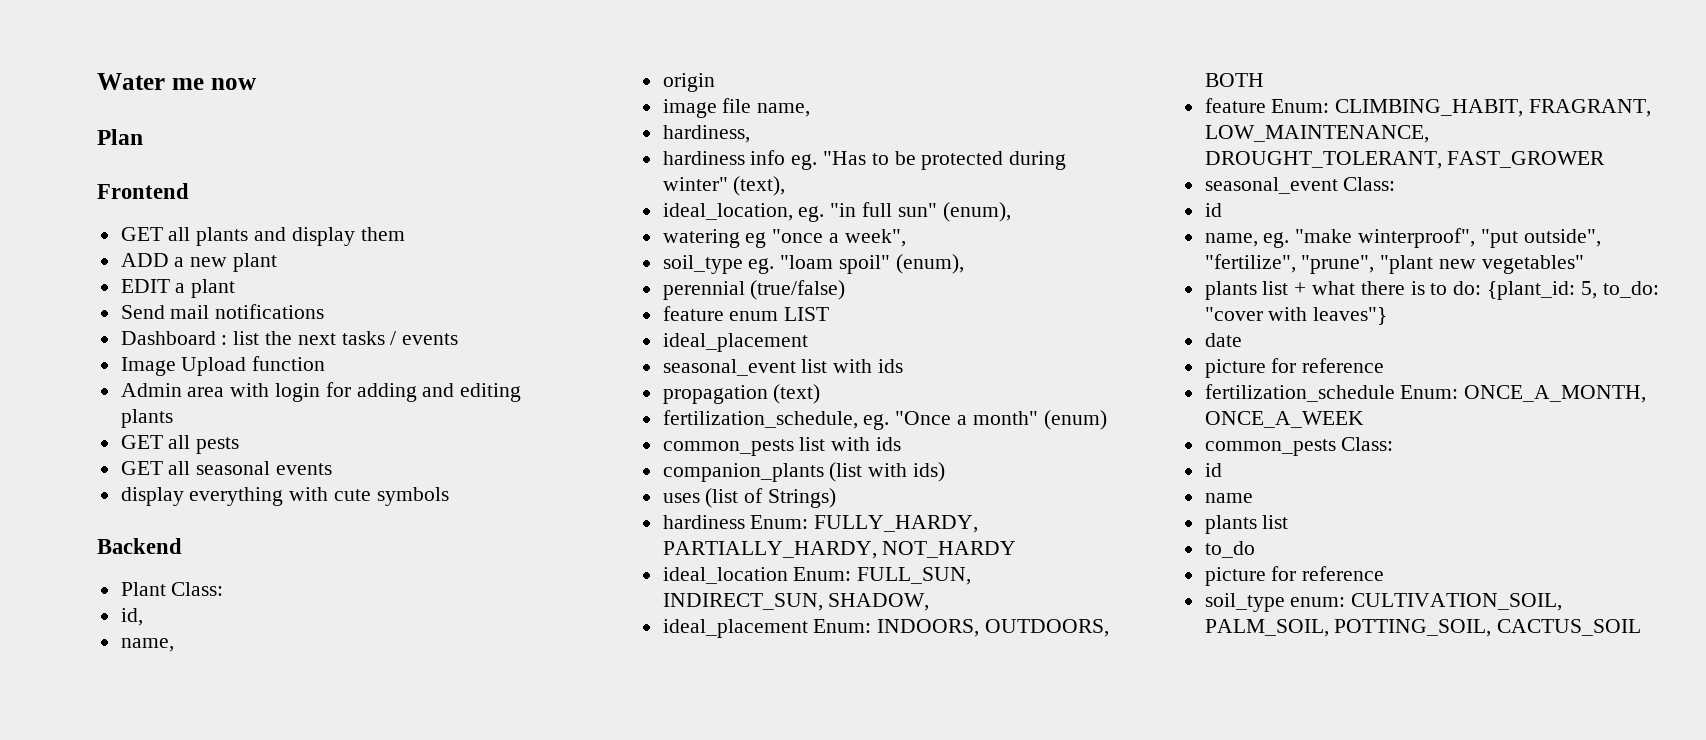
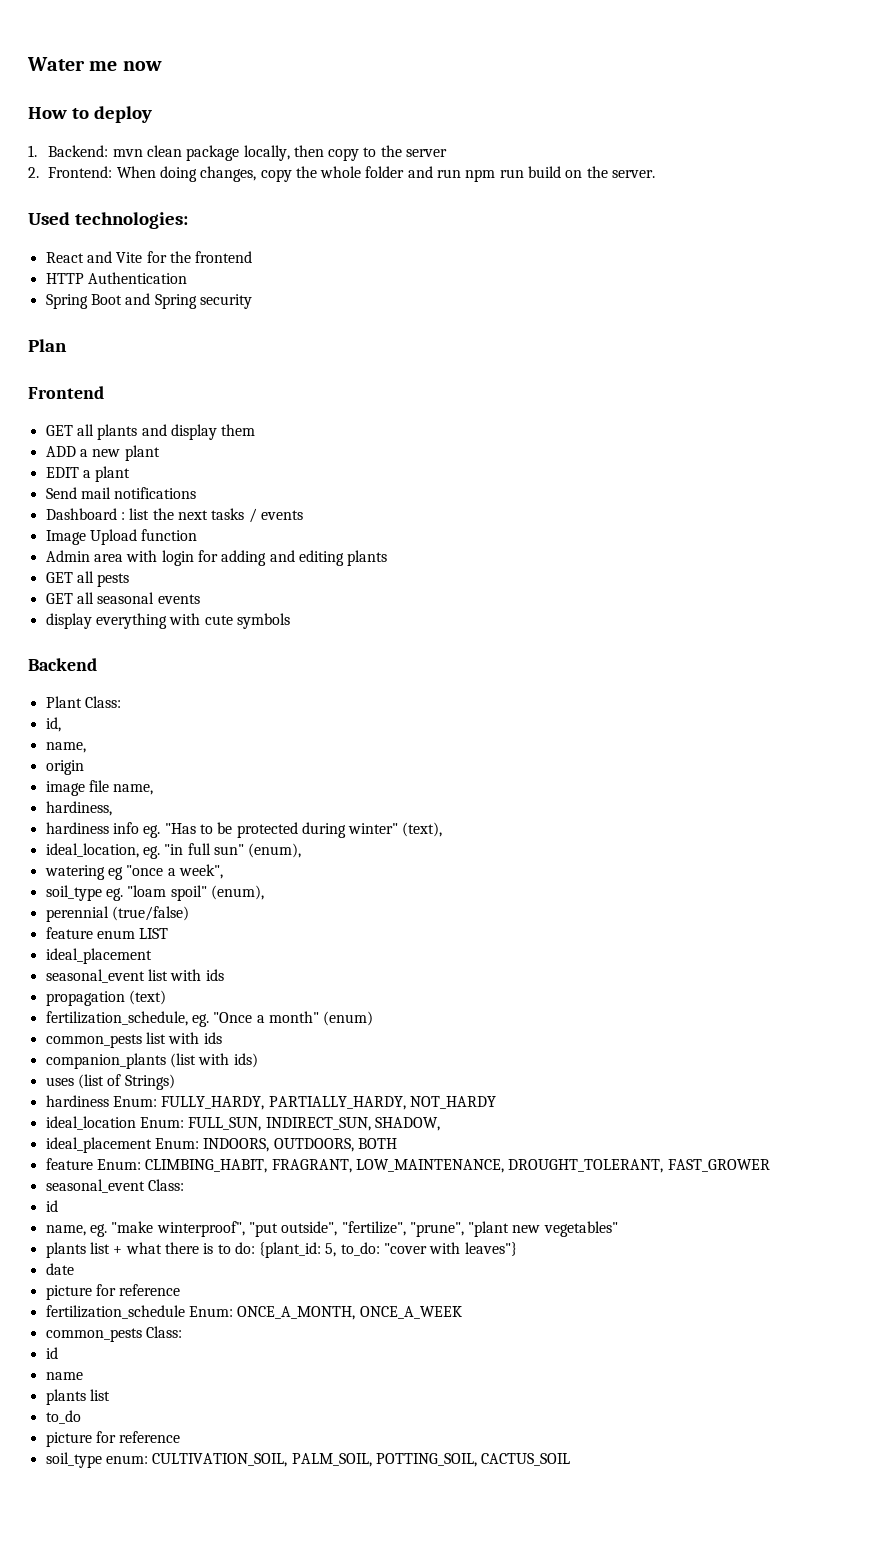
+ How to deploy
+ 1. Backend: mvn clean package locally, then copy to the server
+ 2. Frontend: When doing changes, copy the whole folder and run npm run build on the server.
+ Used technologies:
+ React and Vite for the frontend
+ HTTP Authentication
+ Spring Boot and Spring security

